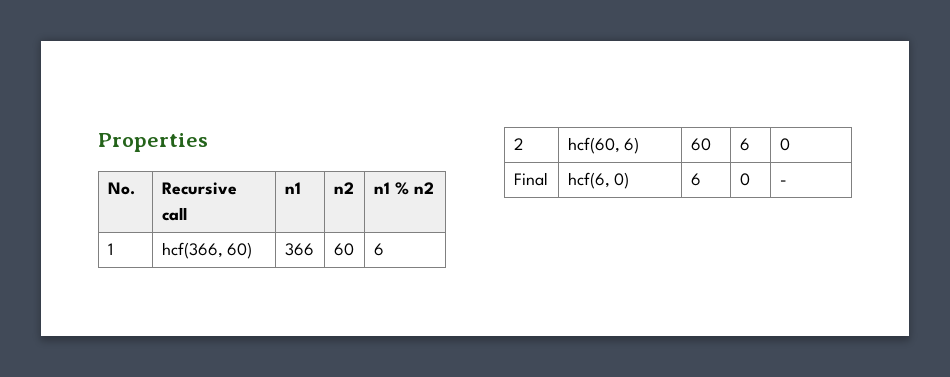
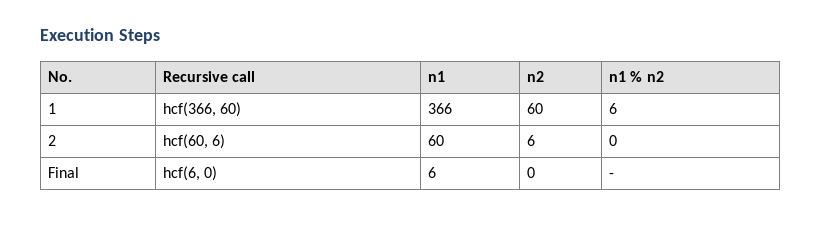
- Properties
+ Execution Steps

